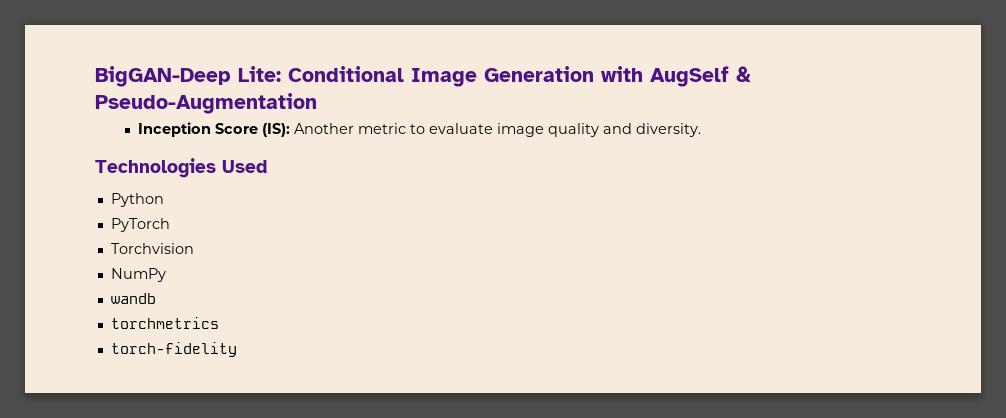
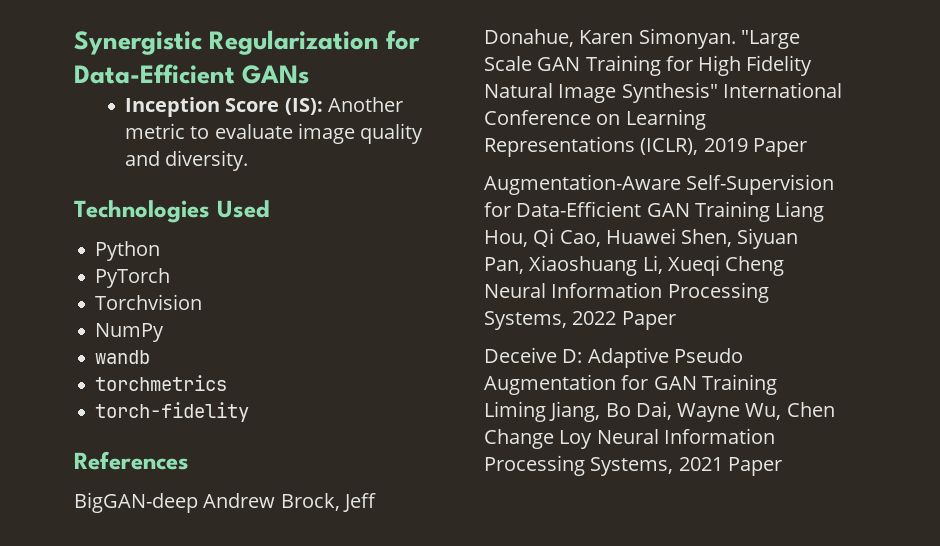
- BigGAN-Deep Lite: Conditional Image Generation with AugSelf & Pseudo-Augmentation
+ Synergistic Regularization for Data-Efficient GANs
+ References
+ BigGAN-deep Andrew Brock, Jeff Donahue, Karen Simonyan. "Large Scale GAN Training for High Fidelity Natural Image Synthesis" International Conference on Learning Representations (ICLR), 2019 Paper
+ Augmentation-Aware Self-Supervision for Data-Efficient GAN Training Liang Hou, Qi Cao, Huawei Shen, Siyuan Pan, Xiaoshuang Li, Xueqi Cheng Neural Information Processing Systems, 2022 Paper
+ Deceive D: Adaptive Pseudo Augmentation for GAN Training Liming Jiang, Bo Dai, Wayne Wu, Chen Change Loy Neural Information Processing Systems, 2021 Paper

